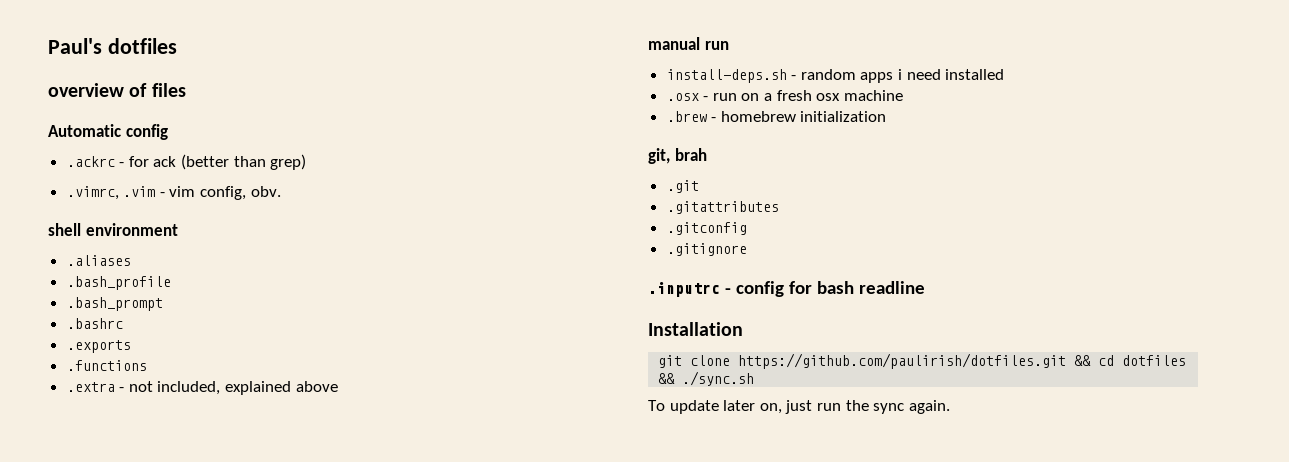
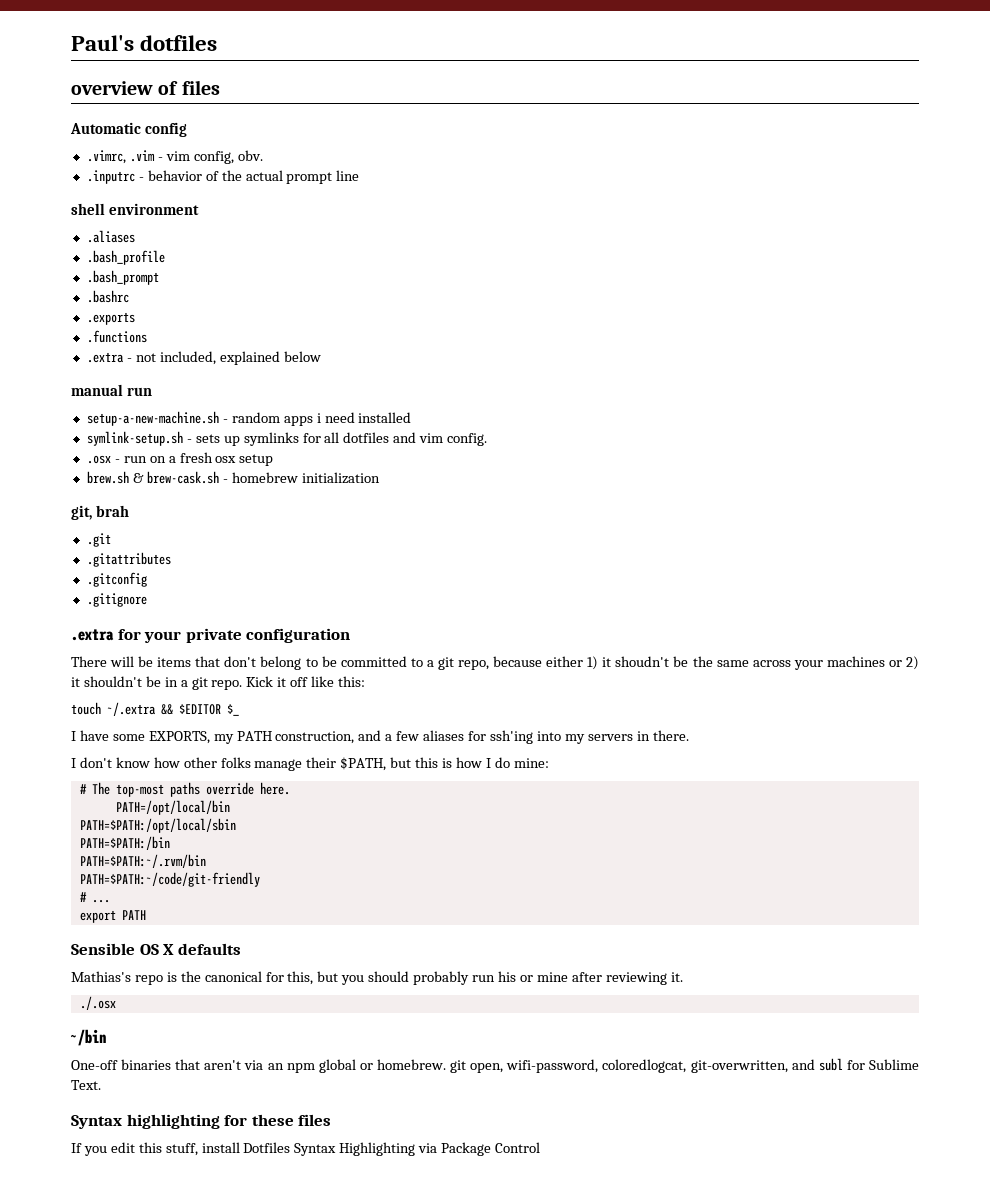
- .ackrc - for ack (better than grep)
+ .inputrc - behavior of the actual prompt line
- .extra - not included, explained above
+ .extra - not included, explained below
- install-deps.sh - random apps i need installed
+ setup-a-new-machine.sh - random apps i need installed
+ symlink-setup.sh - sets up symlinks for all dotfiles and vim config.
- .osx - run on a fresh osx machine
- .brew - homebrew initialization
+ .osx - run on a fresh osx setup
+ brew.sh & brew-cask.sh - homebrew initialization
- .inputrc - config for bash readline
- Installation
- git clone https://github.com/paulirish/dotfiles.git && cd dotfiles && ./sync.sh
- To update later on, just run the sync again.
+ .extra for your private configuration
+ There will be items that don't belong to be committed to a git repo, because either 1) it shoudn't be the same across your machines or 2) it shouldn't be in a git repo. Kick it off like this:
+ touch ~/.extra && $EDITOR $_
+ I have some EXPORTS, my PATH construction, and a few aliases for ssh'ing into my servers in there.
+ I don't know how other folks manage their $PATH, but this is how I do mine:
+ # The top-most paths override here.
+ PATH=/opt/local/bin
+ PATH=$PATH:/opt/local/sbin
+ PATH=$PATH:/bin
+ PATH=$PATH:~/.rvm/bin
+ PATH=$PATH:~/code/git-friendly
+ # ...
+ export PATH
+ Sensible OS X defaults
+ Mathias's repo is the canonical for this, but you should probably run his or mine after reviewing it.
+ ./.osx
+ ~/bin
+ One-off binaries that aren't via an npm global or homebrew. git open, wifi-password, coloredlogcat, git-overwritten, and subl for Sublime Text.
+ Syntax highlighting for these files
+ If you edit this stuff, install Dotfiles Syntax Highlighting via Package Control

